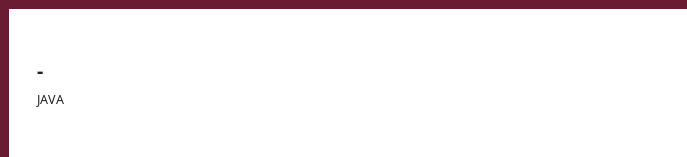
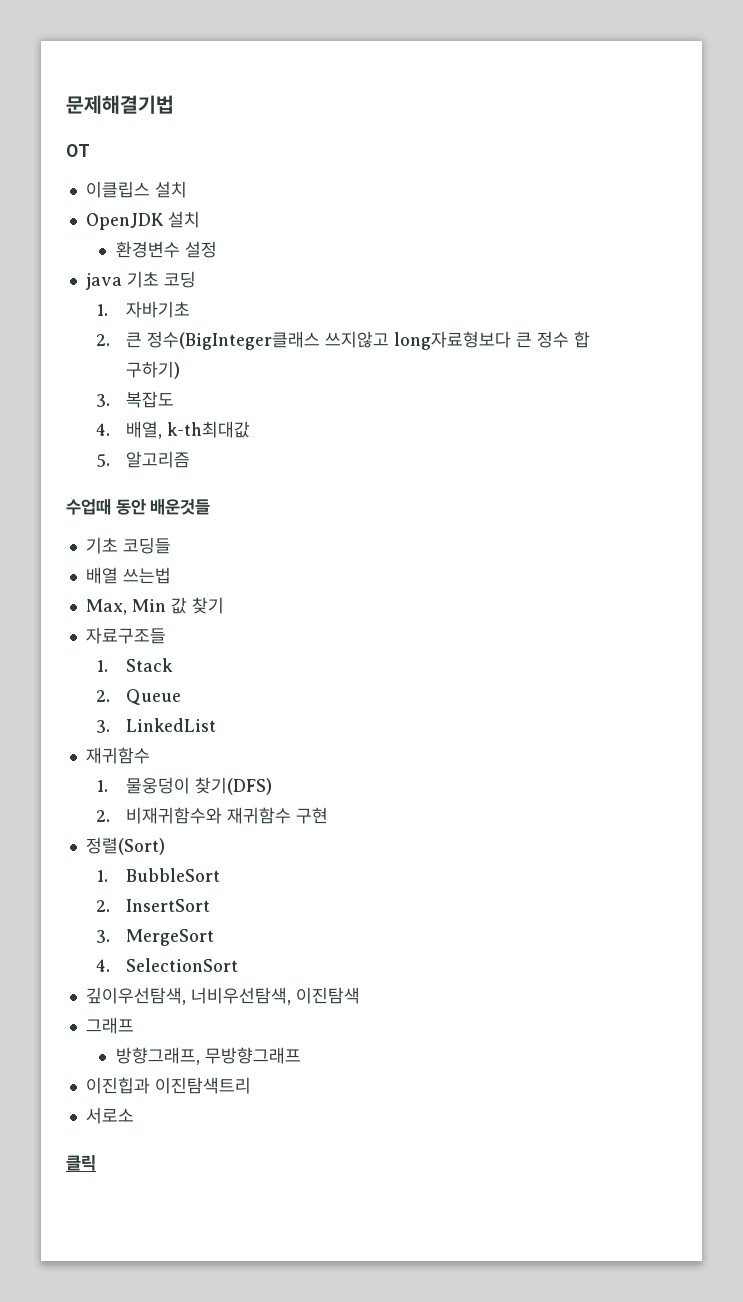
- -
- JAVA
+ 문제해결기법
+ OT
+ 이클립스 설치
+ OpenJDK 설치
+ 환경변수 설정
+ java 기초 코딩
+ 1. 자바기초
+ 2. 큰 정수(BigInteger클래스 쓰지않고 long자료형보다 큰 정수 합 구하기)
+ 3. 복잡도
+ 4. 배열, k-th최대값
+ 5. 알고리즘
+ 수업때 동안 배운것들
+ 기초 코딩들
+ 배열 쓰는법
+ Max, Min 값 찾기
+ 자료구조들
+ 1. Stack
+ 2. Queue
+ 3. LinkedList
+ 재귀함수
+ 1. 물웅덩이 찾기(DFS)
+ 2. 비재귀함수와 재귀함수 구현
+ 정렬(Sort)
+ 1. BubbleSort
+ 2. InsertSort
+ 3. MergeSort
+ 4. SelectionSort
+ 깊이우선탐색, 너비우선탐색, 이진탐색
+ 그래프
+ 방향그래프, 무방향그래프
+ 이진힙과 이진탐색트리
+ 서로소
+ 클릭

